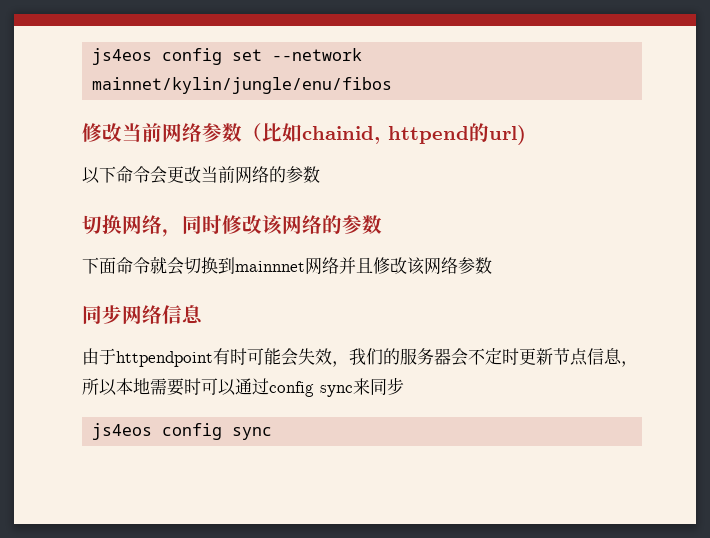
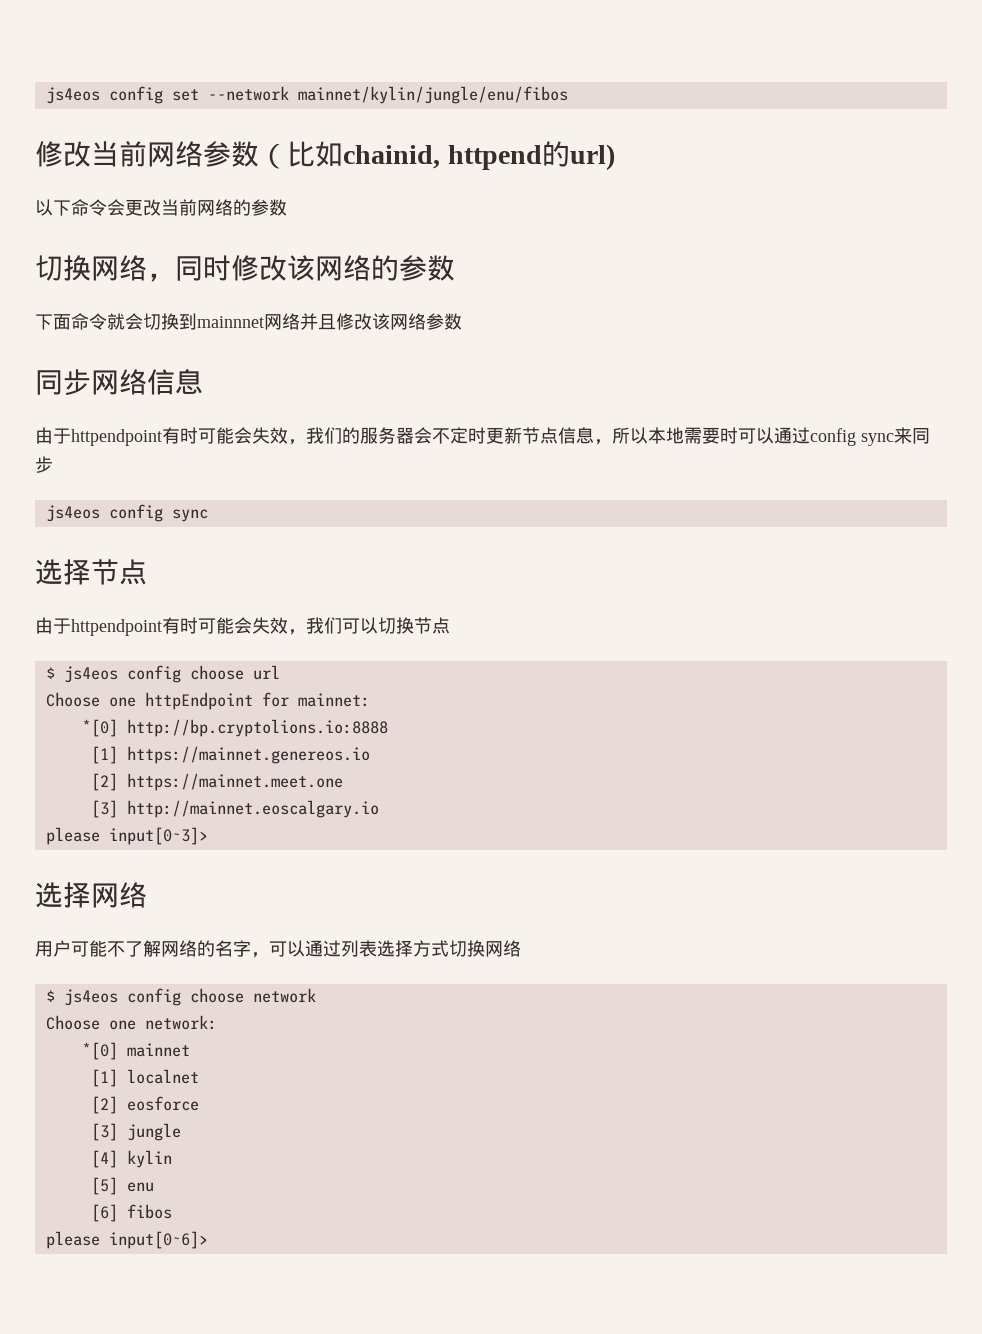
+ 选择节点
+ 由于httpendpoint有时可能会失效，我们可以切换节点
+ $ js4eos config choose url
+ Choose one httpEndpoint for mainnet:
+ *[0] http://bp.cryptolions.io:8888
+ [1] https://mainnet.genereos.io
+ [2] https://mainnet.meet.one
+ [3] http://mainnet.eoscalgary.io
+ please input[0~3]>
+ 选择网络
+ 用户可能不了解网络的名字，可以通过列表选择方式切换网络
+ $ js4eos config choose network
+ Choose one network:
+ *[0] mainnet
+ [1] localnet
+ [2] eosforce
+ [3] jungle
+ [4] kylin
+ [5] enu
+ [6] fibos
+ please input[0~6]>

